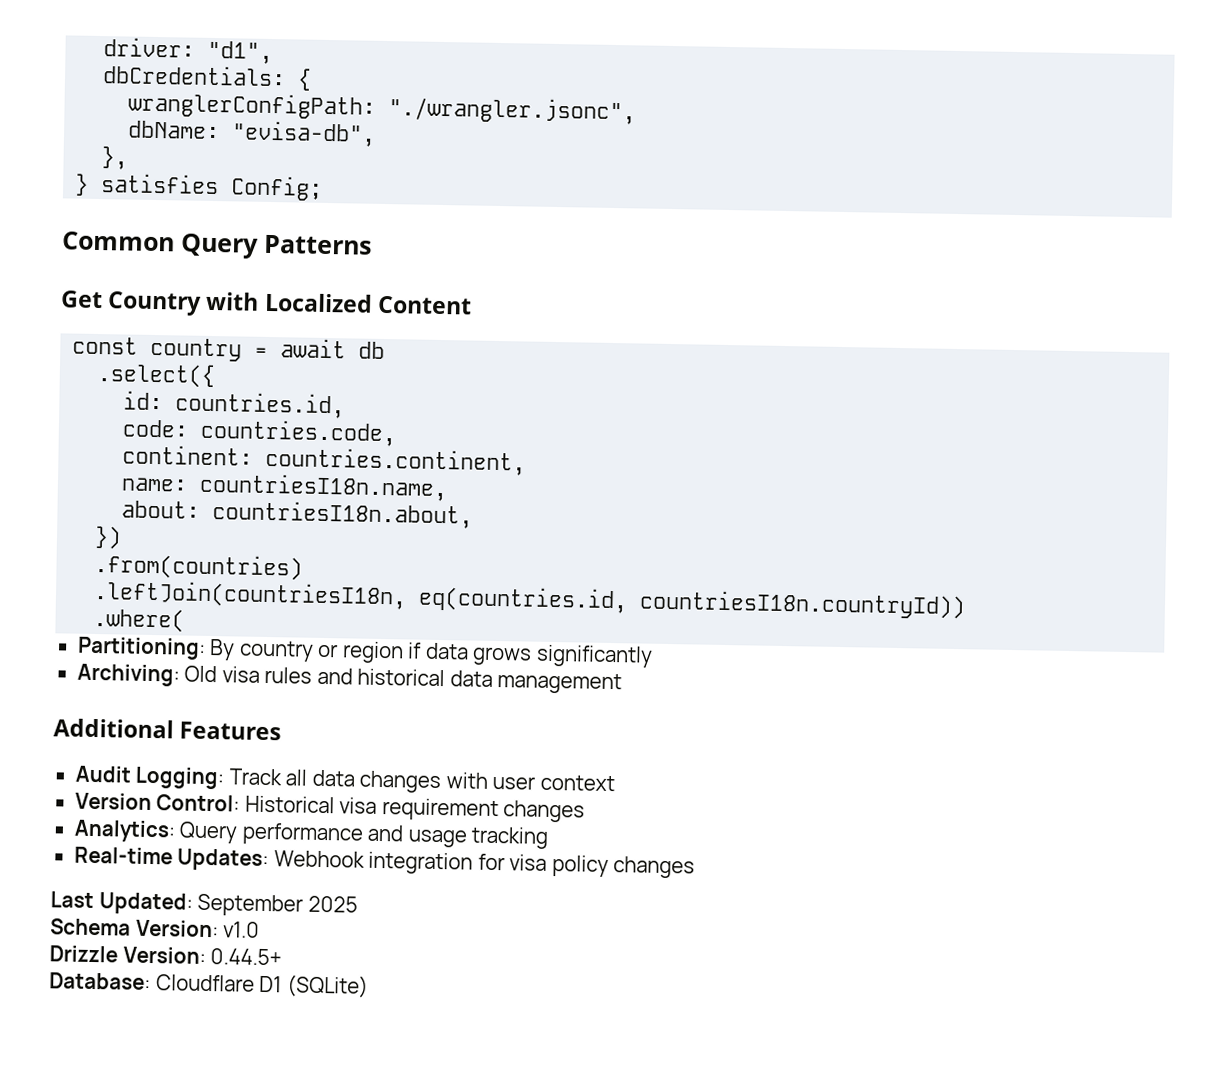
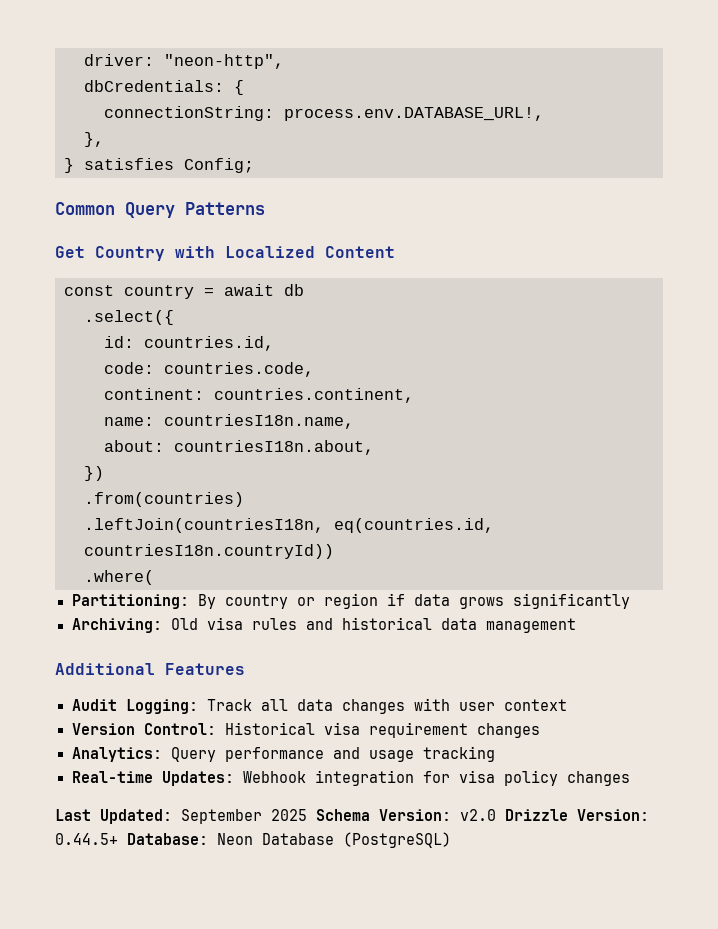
- driver: "d1",
+ driver: "neon-http",
- wranglerConfigPath: "./wrangler.jsonc",
- dbName: "evisa-db",
+ connectionString: process.env.DATABASE_URL!,
- Last Updated: September 2025
- Schema Version: v1.0
- Drizzle Version: 0.44.5+
- Database: Cloudflare D1 (SQLite)
+ Last Updated: September 2025 Schema Version: v2.0 Drizzle Version: 0.44.5+ Database: Neon Database (PostgreSQL)

